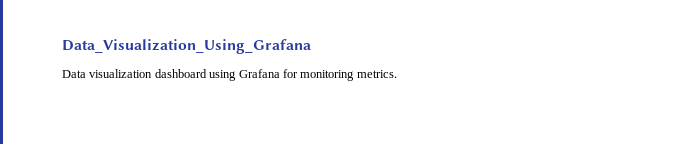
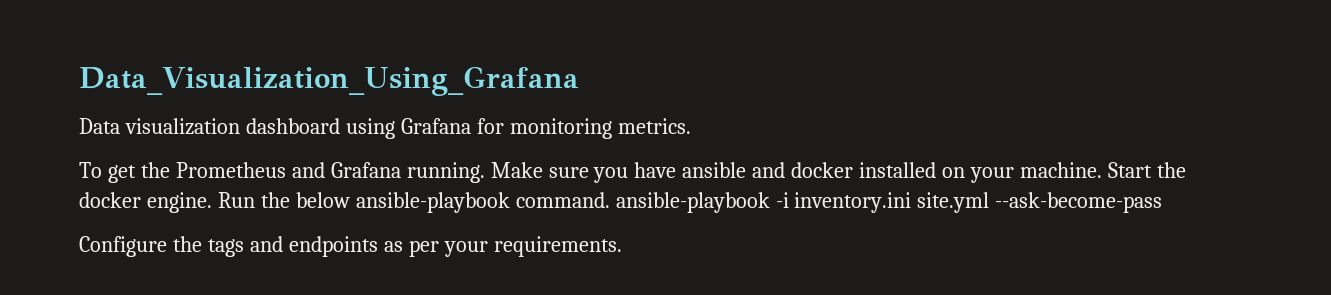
+ To get the Prometheus and Grafana running. Make sure you have ansible and docker installed on your machine. Start the docker engine. Run the below ansible-playbook command. ansible-playbook -i inventory.ini site.yml --ask-become-pass
+ Configure the tags and endpoints as per your requirements.

